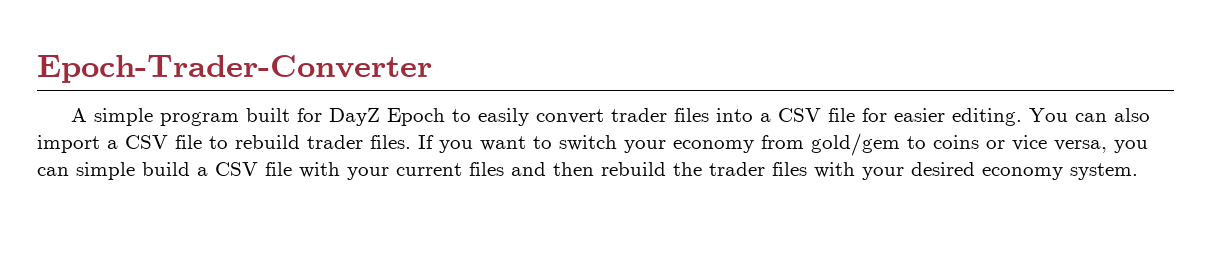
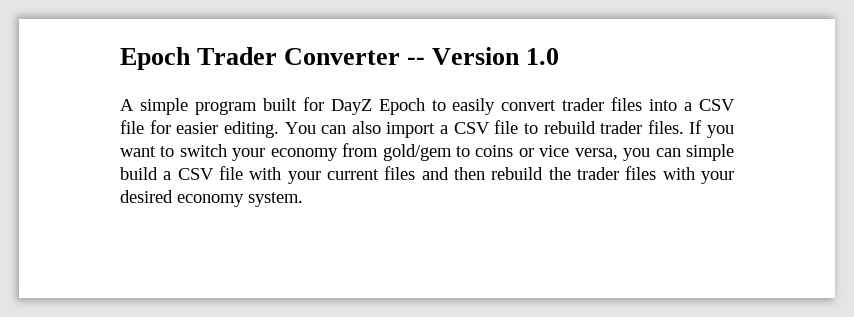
- Epoch-Trader-Converter
+ Epoch Trader Converter -- Version 1.0

